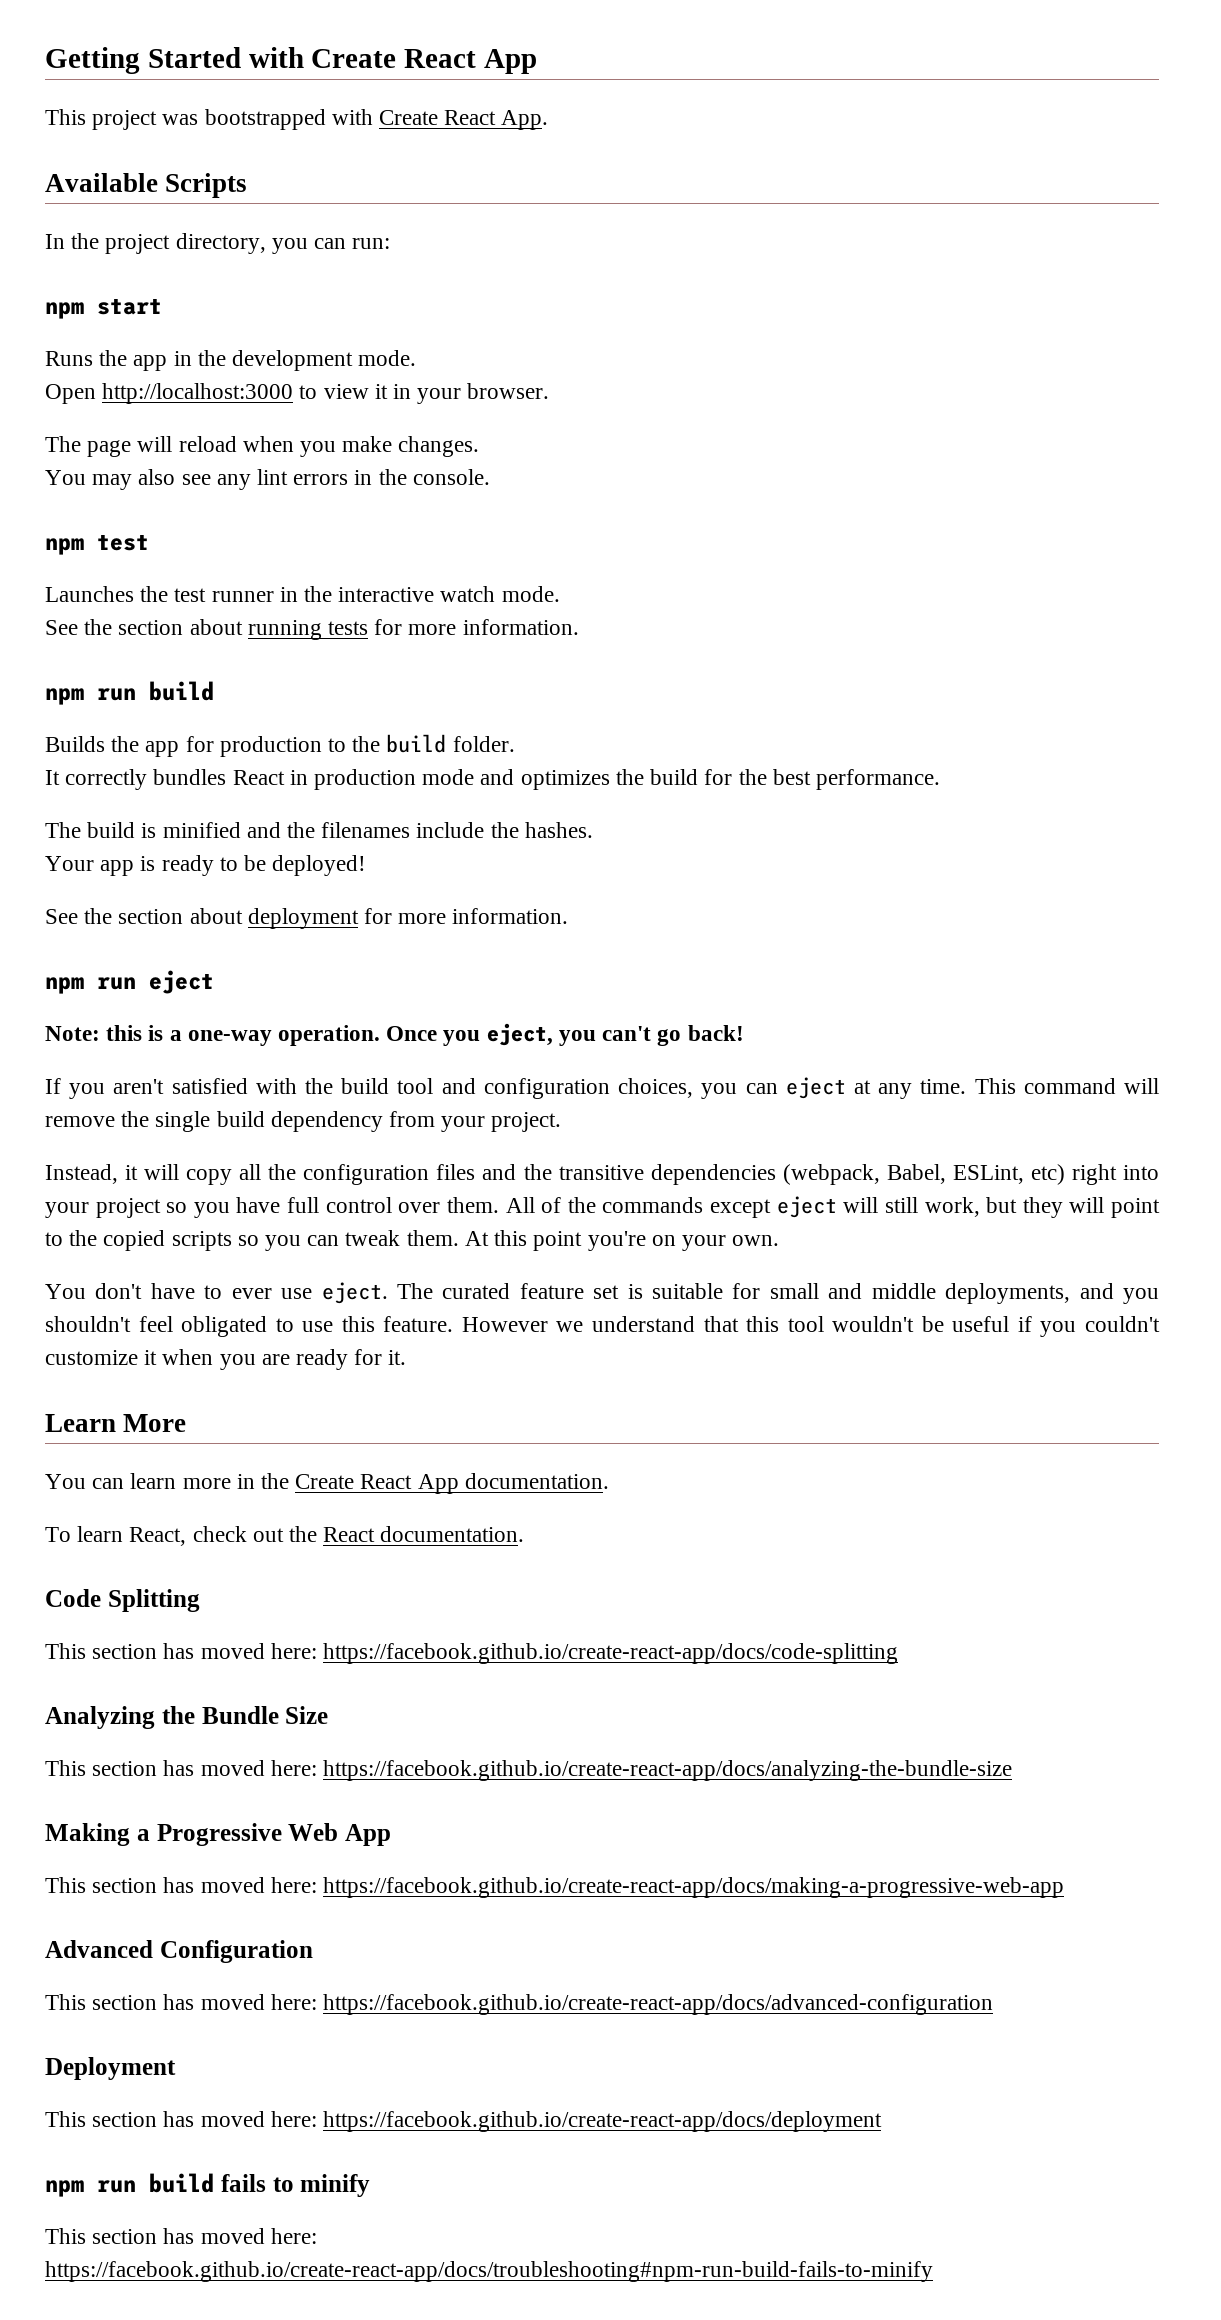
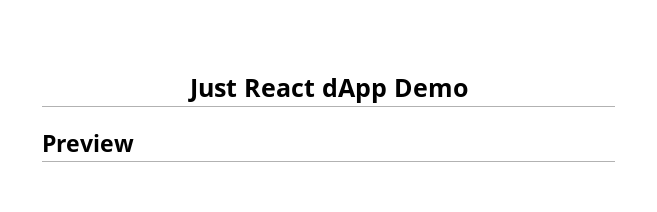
- Getting Started with Create React App
- This project was bootstrapped with Create React App.
- Available Scripts
- In the project directory, you can run:
- npm start
- Runs the app in the development mode.
- Open http://localhost:3000 to view it in your browser.
- The page will reload when you make changes.
- You may also see any lint errors in the console.
- npm test
- Launches the test runner in the interactive watch mode.
- See the section about running tests for more information.
- npm run build
- Builds the app for production to the build folder.
- It correctly bundles React in production mode and optimizes the build for the best performance.
- The build is minified and the filenames include the hashes.
- Your app is ready to be deployed!
- See the section about deployment for more information.
- npm run eject
- Note: this is a one-way operation. Once you eject, you can't go back!
- If you aren't satisfied with the build tool and configuration choices, you can eject at any time. This command will remove the single build dependency from your project.
- Instead, it will copy all the configuration files and the transitive dependencies (webpack, Babel, ESLint, etc) right into your project so you have full control over them. All of the commands except eject will still work, but they will point to the copied scripts so you can tweak them. At this point you're on your own.
- You don't have to ever use eject. The curated feature set is suitable for small and middle deployments, and you shouldn't feel obligated to use this feature. However we understand that this tool wouldn't be useful if you couldn't customize it when you are ready for it.
- Learn More
- You can learn more in the Create React App documentation.
- To learn React, check out the React documentation.
- Code Splitting
- This section has moved here: https://facebook.github.io/create-react-app/docs/code-splitting
- Analyzing the Bundle Size
- This section has moved here: https://facebook.github.io/create-react-app/docs/analyzing-the-bundle-size
- Making a Progressive Web App
- This section has moved here: https://facebook.github.io/create-react-app/docs/making-a-progressive-web-app
- Advanced Configuration
- This section has moved here: https://facebook.github.io/create-react-app/docs/advanced-configuration
- Deployment
- This section has moved here: https://facebook.github.io/create-react-app/docs/deployment
- npm run build fails to minify
- This section has moved here: https://facebook.github.io/create-react-app/docs/troubleshooting#npm-run-build-fails-to-minify
+ Just React dApp Demo
+ Preview

